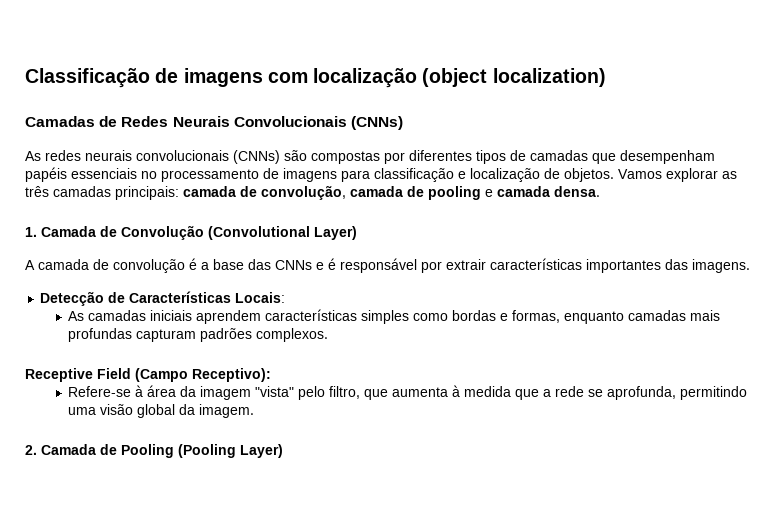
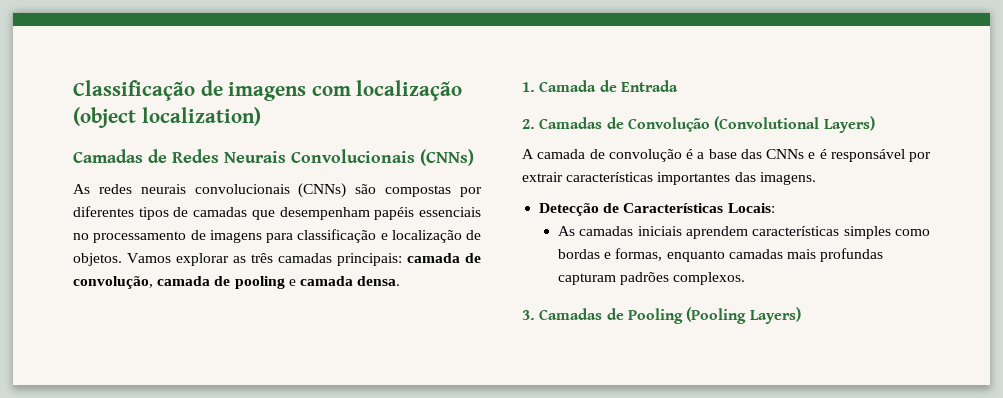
- 1. Camada de Convolução (Convolutional Layer)
+ 1. Camada de Entrada
+ 2. Camadas de Convolução (Convolutional Layers)
- Receptive Field (Campo Receptivo):
- Refere-se à área da imagem "vista" pelo filtro, que aumenta à medida que a rede se aprofunda, permitindo uma visão global da imagem.
- 2. Camada de Pooling (Pooling Layer)
+ 3. Camadas de Pooling (Pooling Layers)

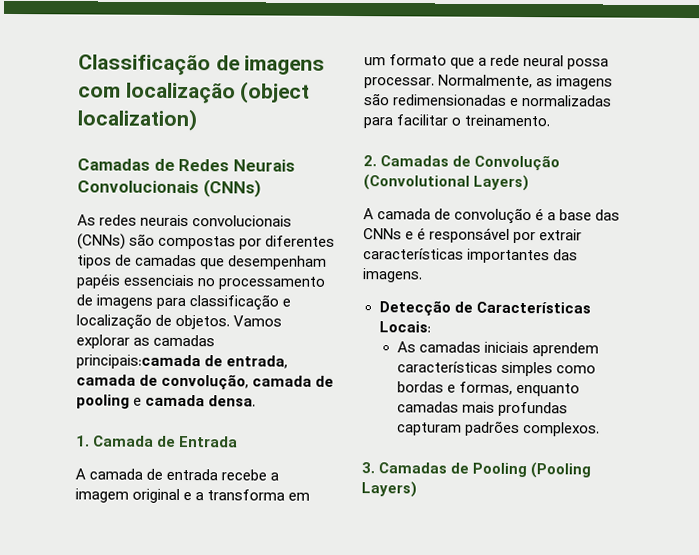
- Vamos explorar as três camadas principais: camada de convolução, camada de pooling e camada densa.
+ Vamos explorar as camadas principais:camada de entrada, camada de convolução, camada de pooling e camada densa.
+ A camada de entrada recebe a imagem original e a transforma em um formato que a rede neural possa processar. Normalmente, as imagens são redimensionadas e normalizadas para facilitar o treinamento.

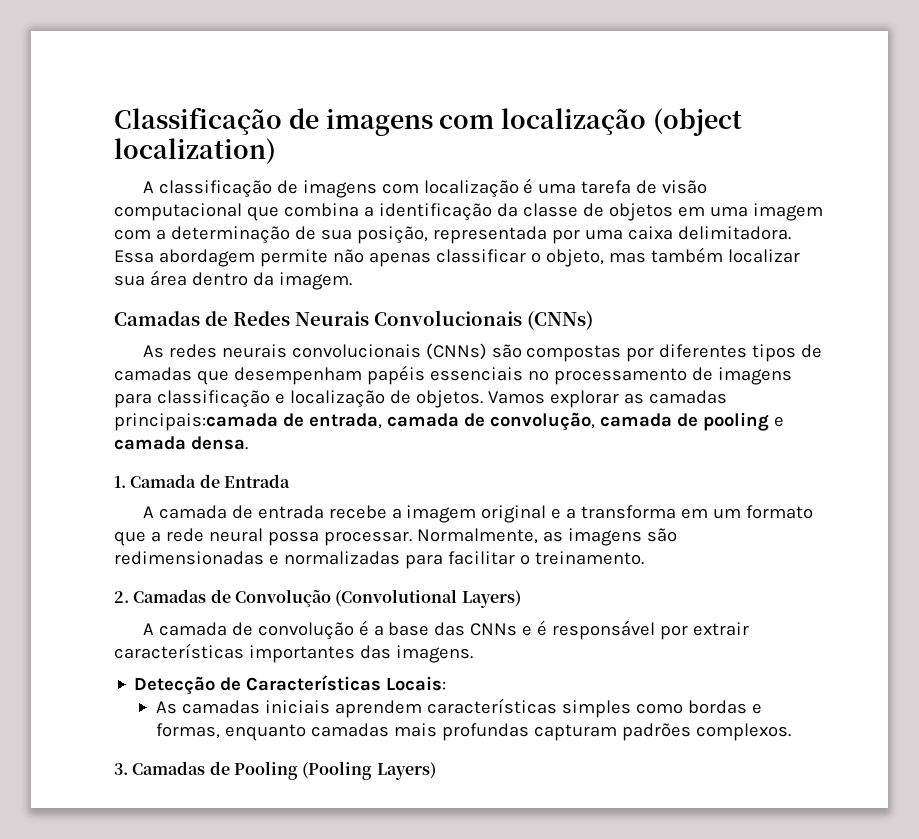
+ A classificação de imagens com localização é uma tarefa de visão computacional que combina a identificação da classe de objetos em uma imagem com a determinação de sua posição, representada por uma caixa delimitadora. Essa abordagem permite não apenas classificar o objeto, mas também localizar sua área dentro da imagem.

